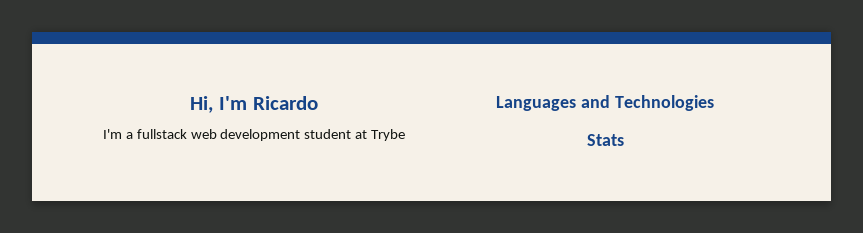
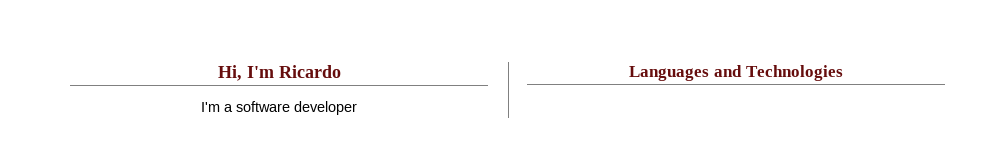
- I'm a fullstack web development student at Trybe
+ I'm a software developer
- Stats

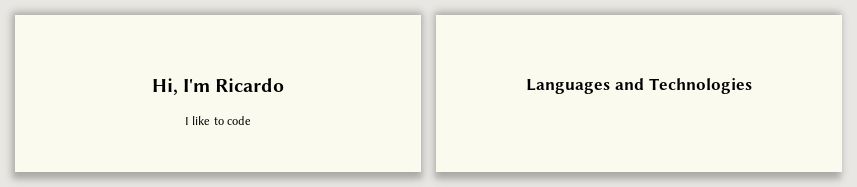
- I'm a software developer
+ I like to code

